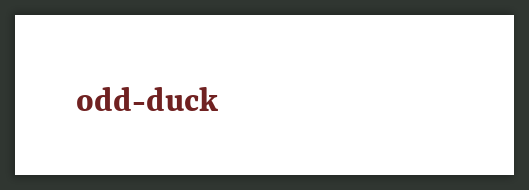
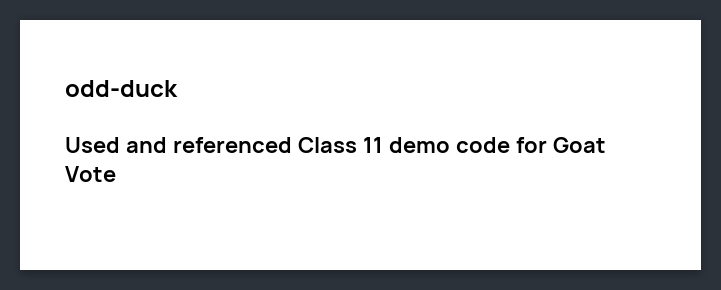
+ Used and referenced Class 11 demo code for Goat Vote

